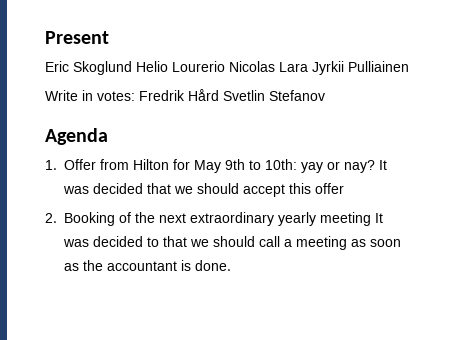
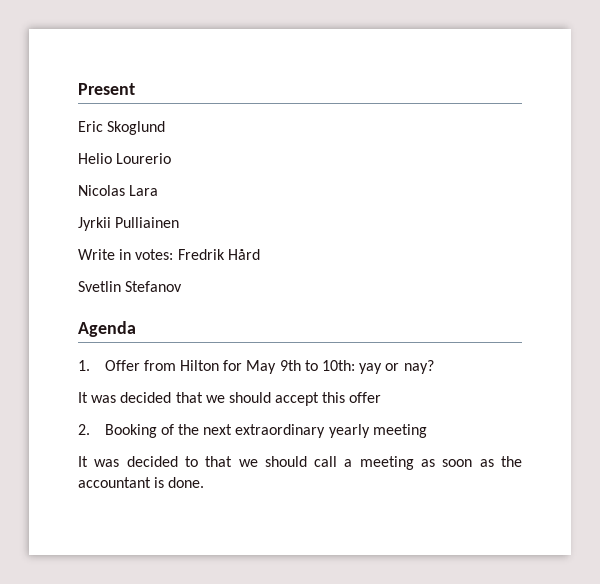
- Eric Skoglund Helio Lourerio Nicolas Lara Jyrkii Pulliainen
+ Eric Skoglund
+ Helio Lourerio
+ Nicolas Lara
+ Jyrkii Pulliainen
- Write in votes: Fredrik Hård Svetlin Stefanov
+ Write in votes: Fredrik Hård
+ Svetlin Stefanov
- 1. Offer from Hilton for May 9th to 10th: yay or nay? It was decided that we should accept this offer
+ 1. Offer from Hilton for May 9th to 10th: yay or nay?
+ It was decided that we should accept this offer
- 2. Booking of the next extraordinary yearly meeting It was decided to that we should call a meeting as soon as the accountant is done.
+ 2. Booking of the next extraordinary yearly meeting
+ It was decided to that we should call a meeting as soon as the accountant is done.

